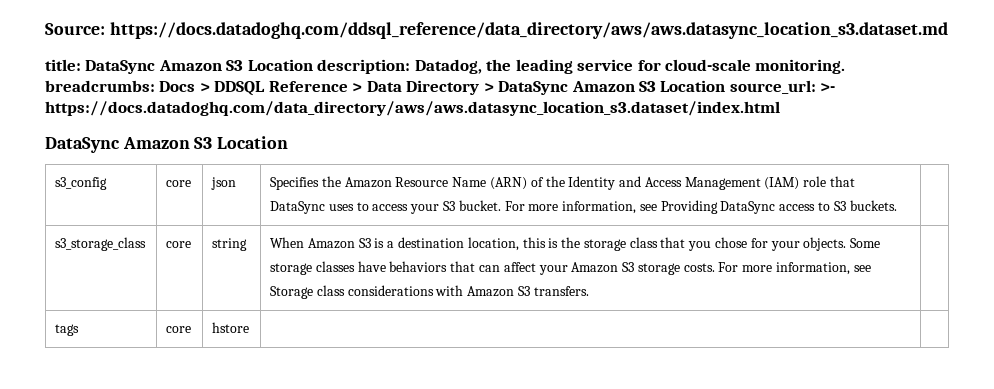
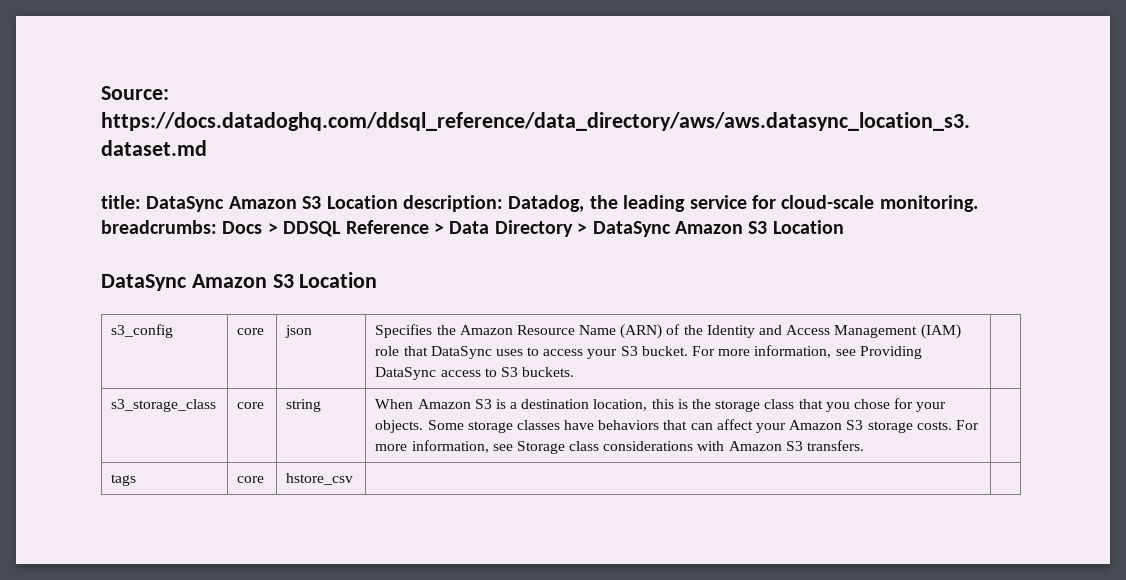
- title: DataSync Amazon S3 Location description: Datadog, the leading service for cloud-scale monitoring. breadcrumbs: Docs > DDSQL Reference > Data Directory > DataSync Amazon S3 Location source_url: >- https://docs.datadoghq.com/data_directory/aws/aws.datasync_location_s3.dataset/index.html
+ title: DataSync Amazon S3 Location description: Datadog, the leading service for cloud-scale monitoring. breadcrumbs: Docs > DDSQL Reference > Data Directory > DataSync Amazon S3 Location
- tags | core | hstore | |
+ tags | core | hstore_csv | |

